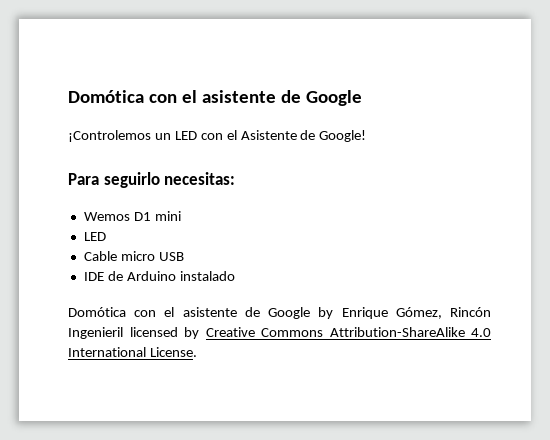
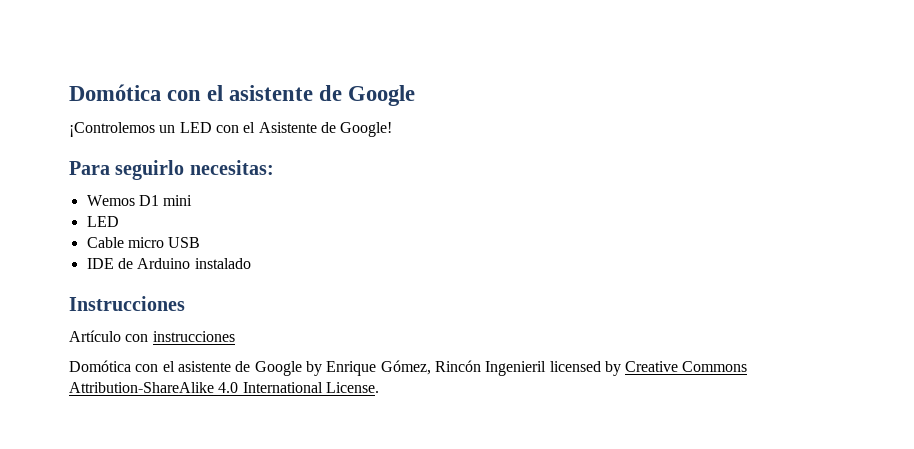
+ Instrucciones
+ Artículo con instrucciones

